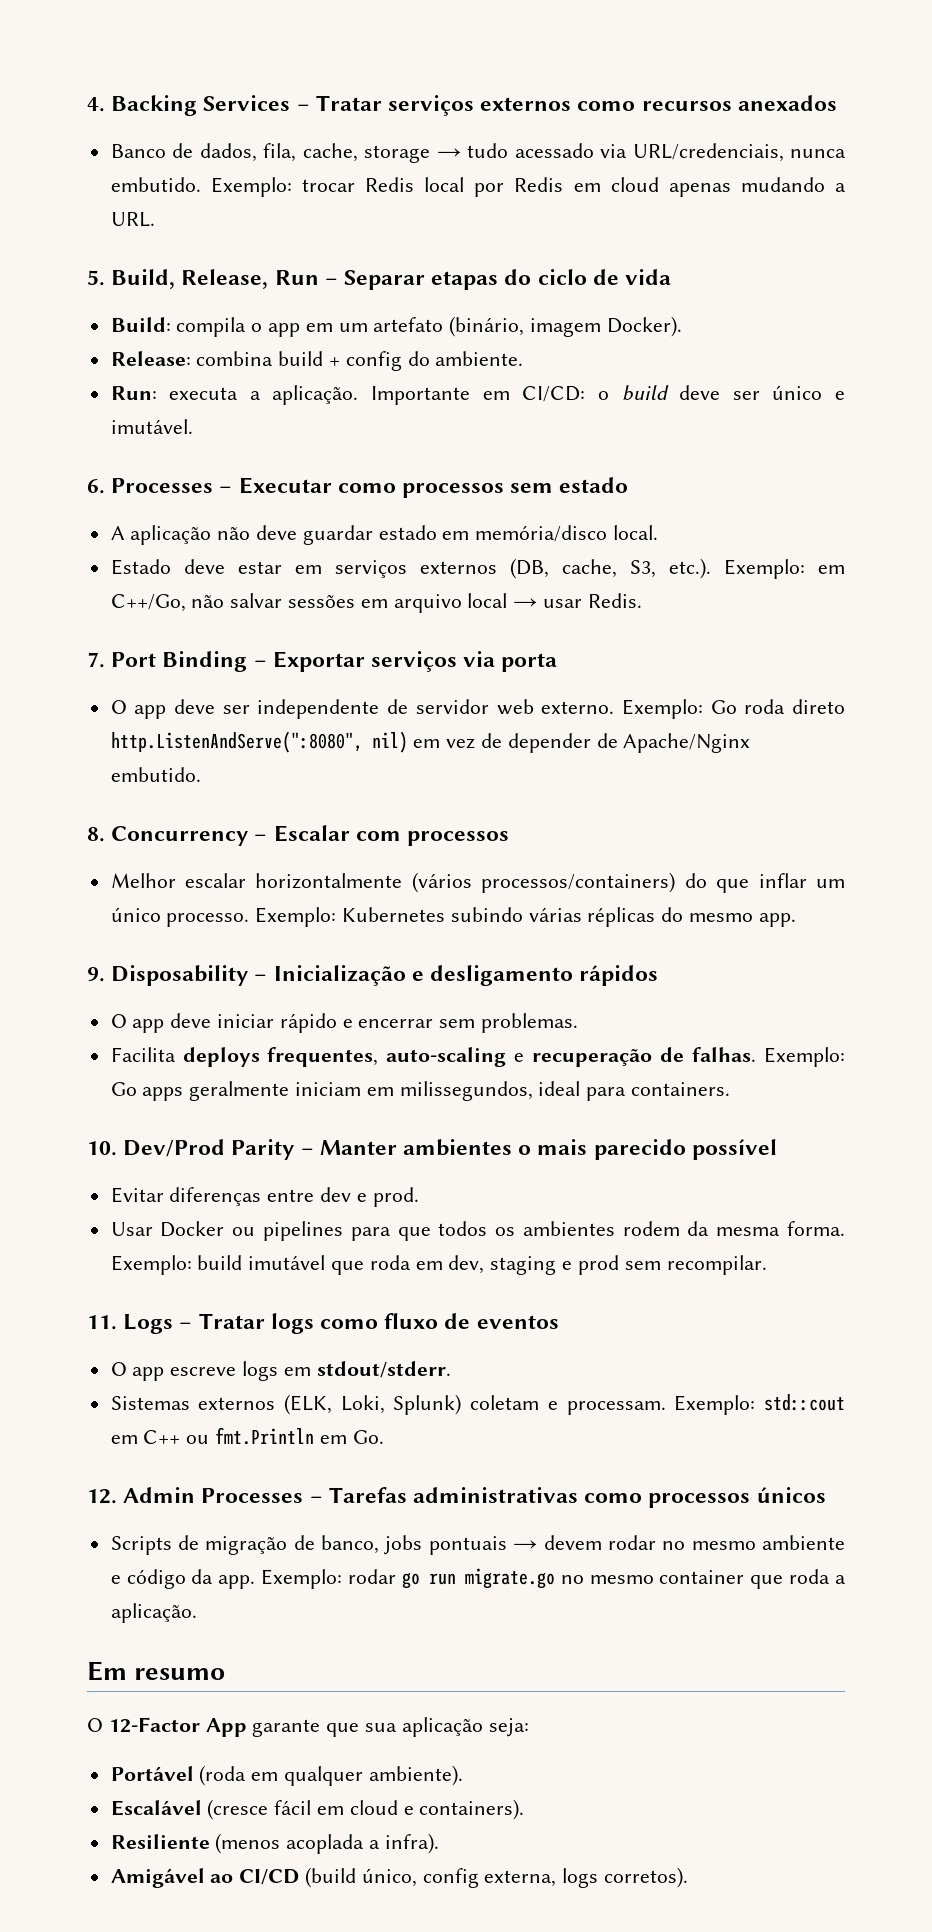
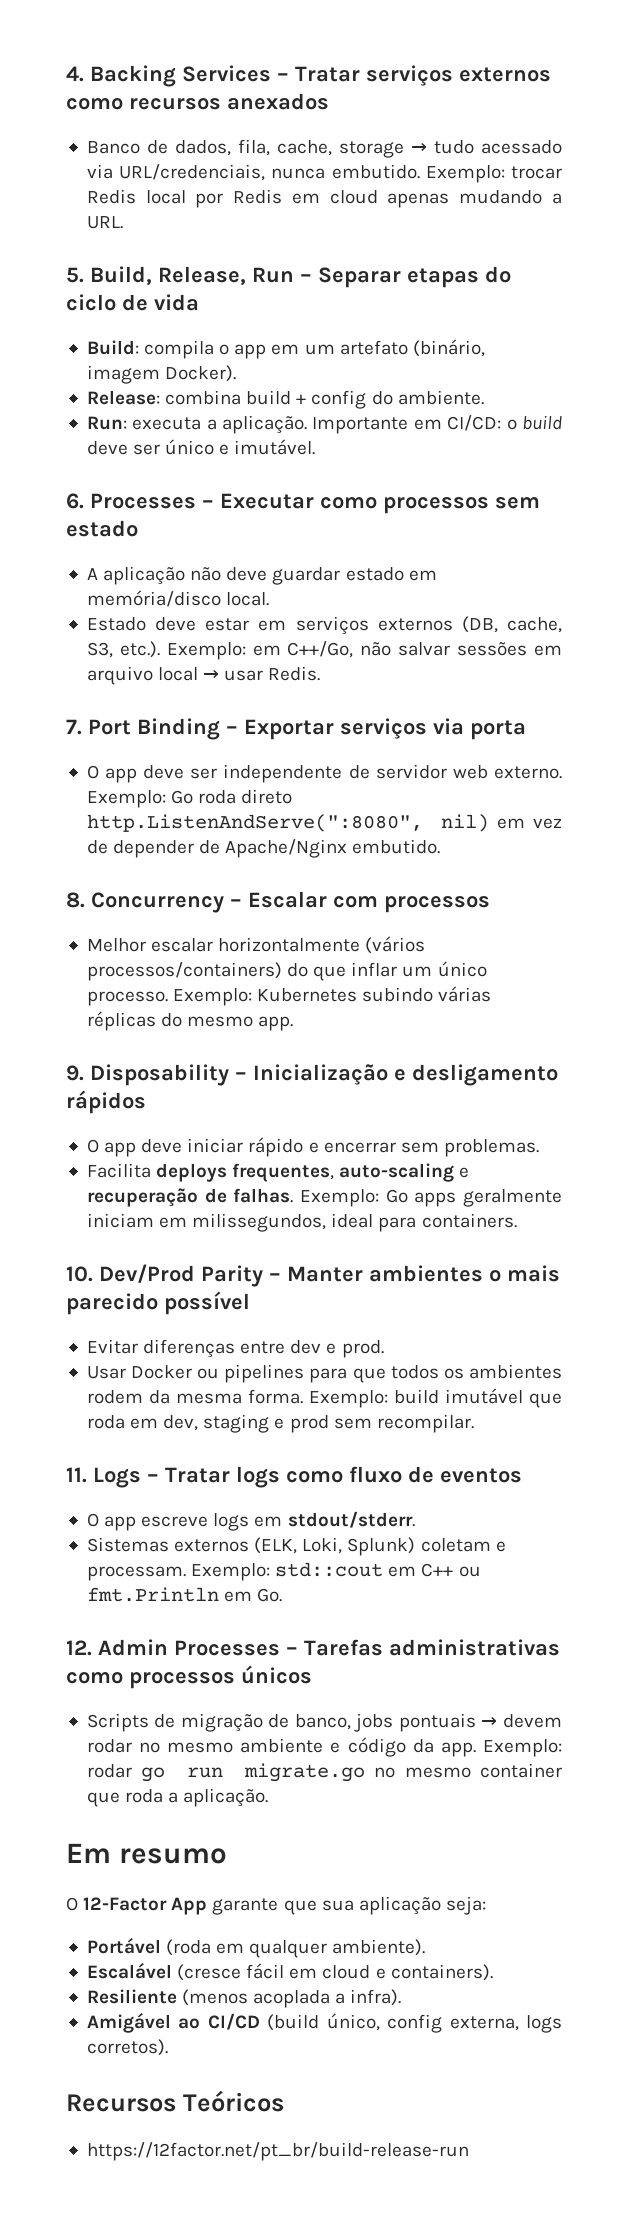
+ Recursos Teóricos
+ https://12factor.net/pt_br/build-release-run

